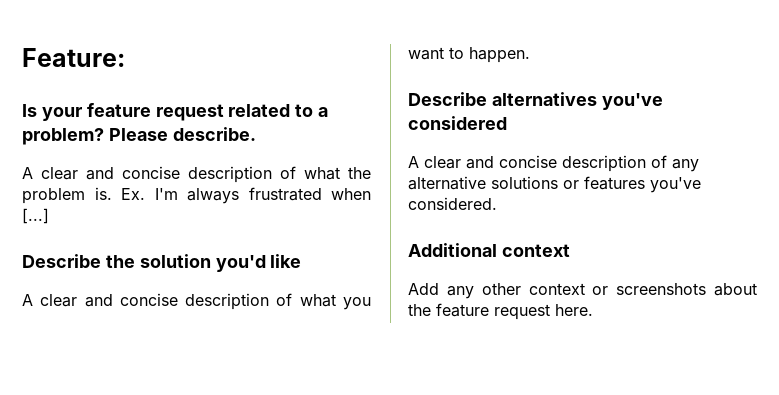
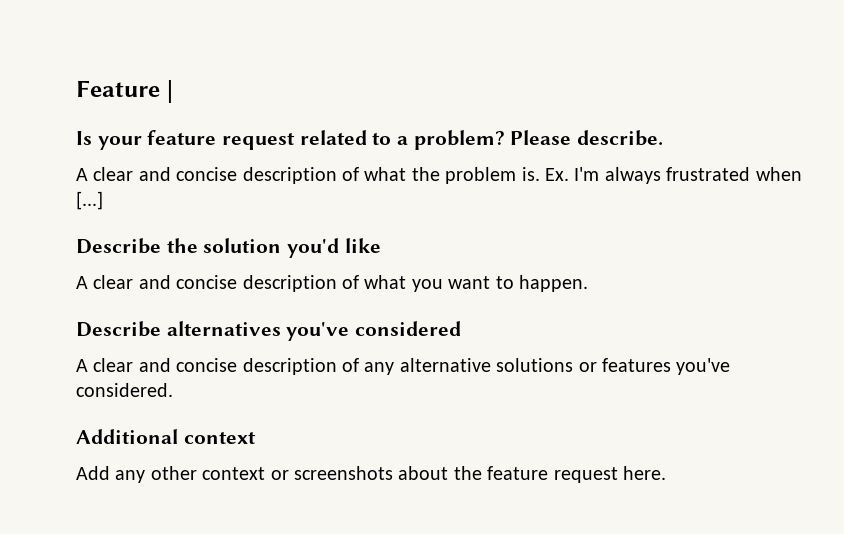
- Feature:
+ Feature |

